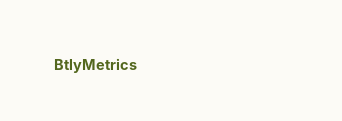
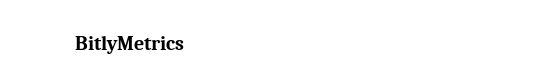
- BtlyMetrics
+ BitlyMetrics

